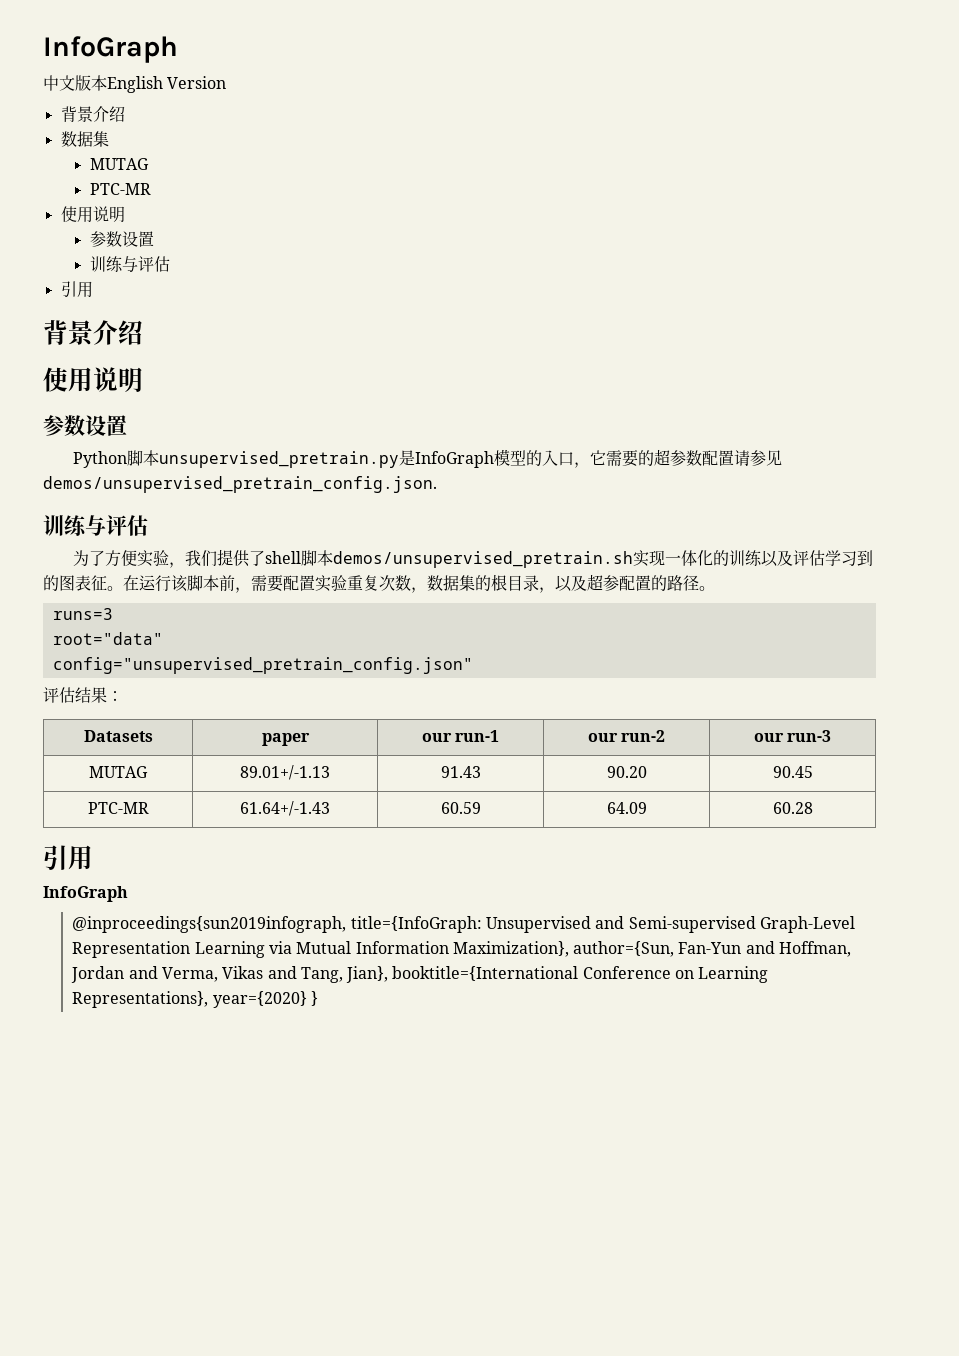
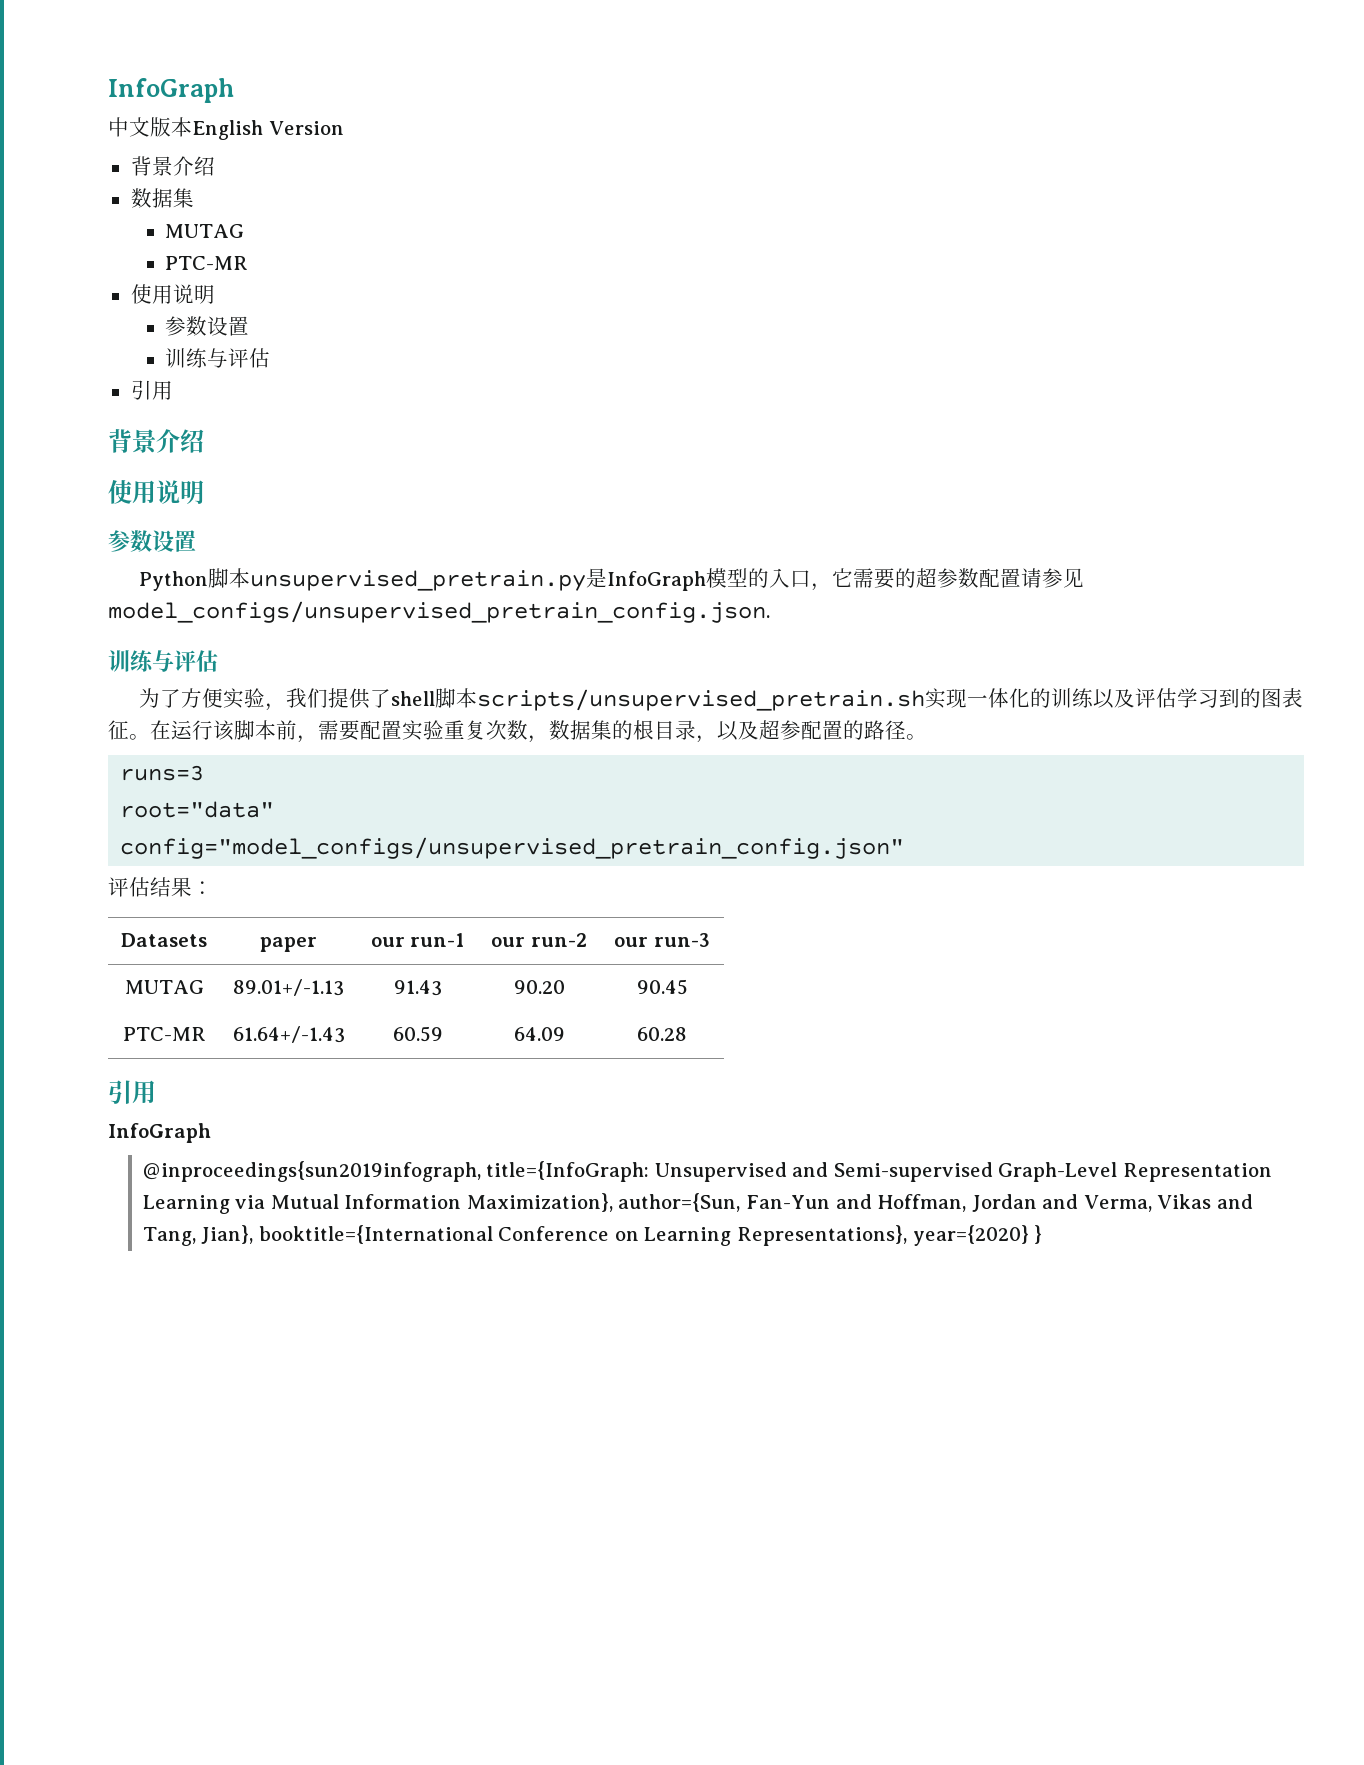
- Python脚本unsupervised_pretrain.py是InfoGraph模型的入口，它需要的超参数配置请参见demos/unsupervised_pretrain_config.json.
+ Python脚本unsupervised_pretrain.py是InfoGraph模型的入口，它需要的超参数配置请参见model_configs/unsupervised_pretrain_config.json.
- 为了方便实验，我们提供了shell脚本demos/unsupervised_pretrain.sh实现一体化的训练以及评估学习到的图表征。
+ 为了方便实验，我们提供了shell脚本scripts/unsupervised_pretrain.sh实现一体化的训练以及评估学习到的图表征。
- config="unsupervised_pretrain_config.json"
+ config="model_configs/unsupervised_pretrain_config.json"

